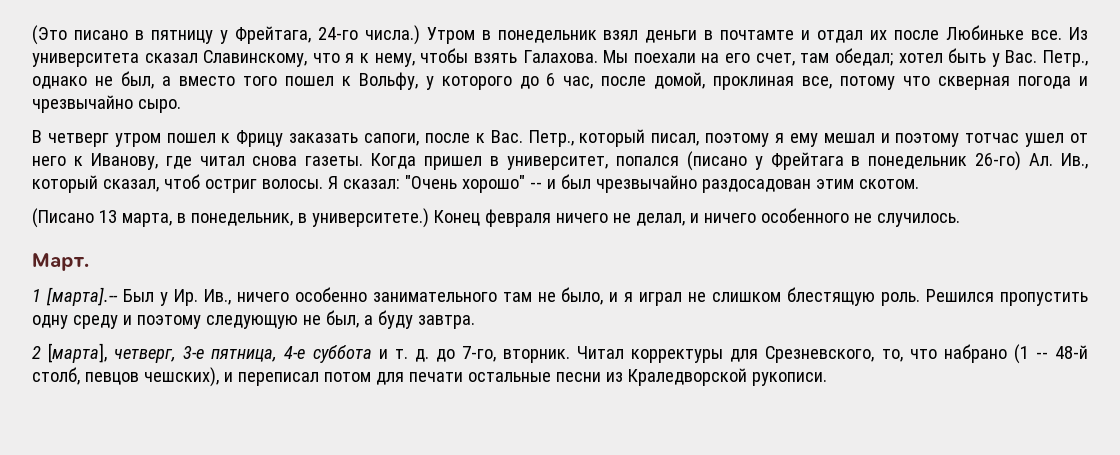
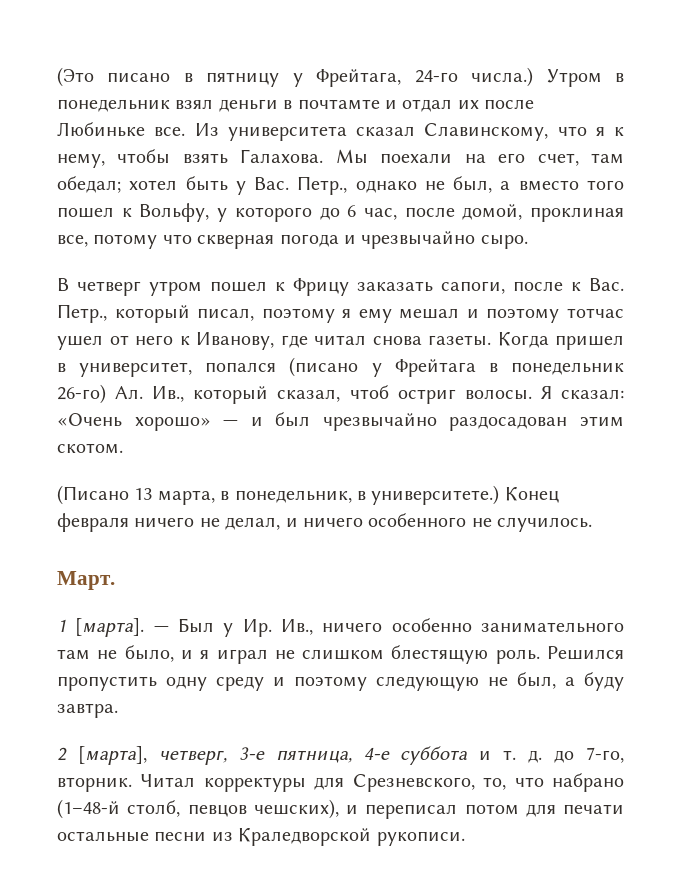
- Я сказал: "Очень хорошо" -- и был чрезвычайно раздосадован этим скотом.
+ Я сказал: «Очень хорошо» — и был чрезвычайно раздосадован этим скотом.
- 1 [марта].-- Был у Ир. Ив., ничего особенно занимательного там не было, и я играл не слишком блестящую роль.
+ 1 [марта]. — Был у Ир. Ив., ничего особенно занимательного там не было, и я играл не слишком блестящую роль.
- Читал корректуры для Срезневского, то, что набрано (1 -- 48-й столб, певцов чешских), и переписал потом для печати остальные песни из Краледворской рукописи.
+ Читал корректуры для Срезневского, то, что набрано (1–48-й столб, певцов чешских), и переписал потом для печати остальные песни из Краледворской рукописи.

